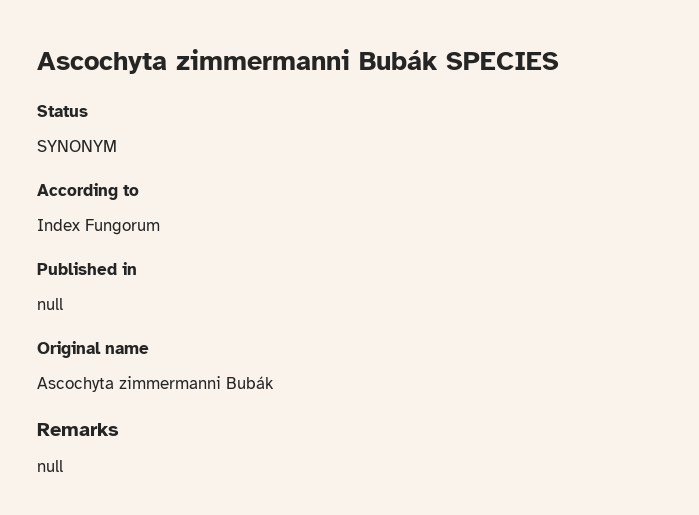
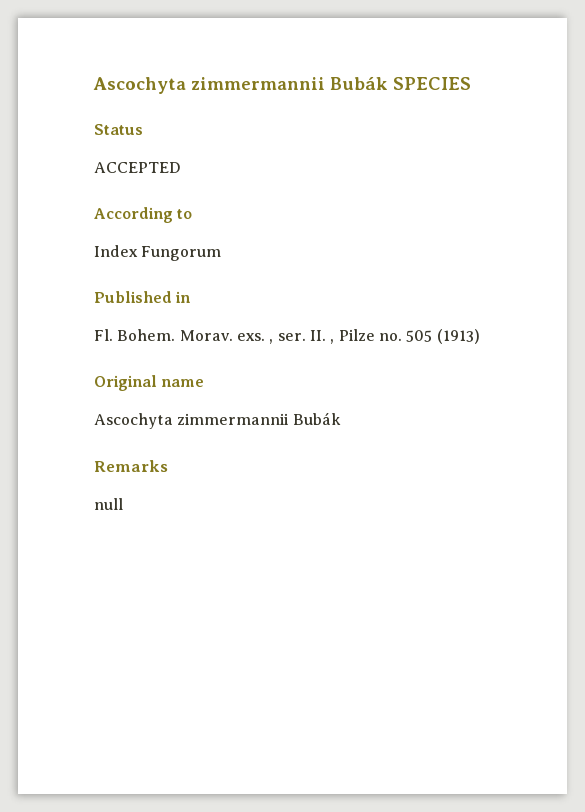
- Ascochyta zimmermanni Bubák SPECIES
+ Ascochyta zimmermannii Bubák SPECIES
- SYNONYM
+ ACCEPTED
  Published in
- null
+ Fl. Bohem. Morav. exs. , ser. II. , Pilze no. 505 (1913)
  Original name
- Ascochyta zimmermanni Bubák
+ Ascochyta zimmermannii Bubák

